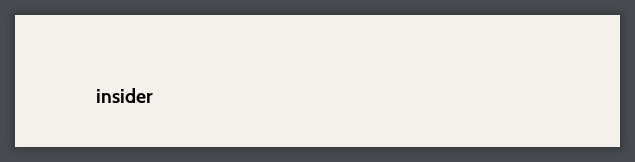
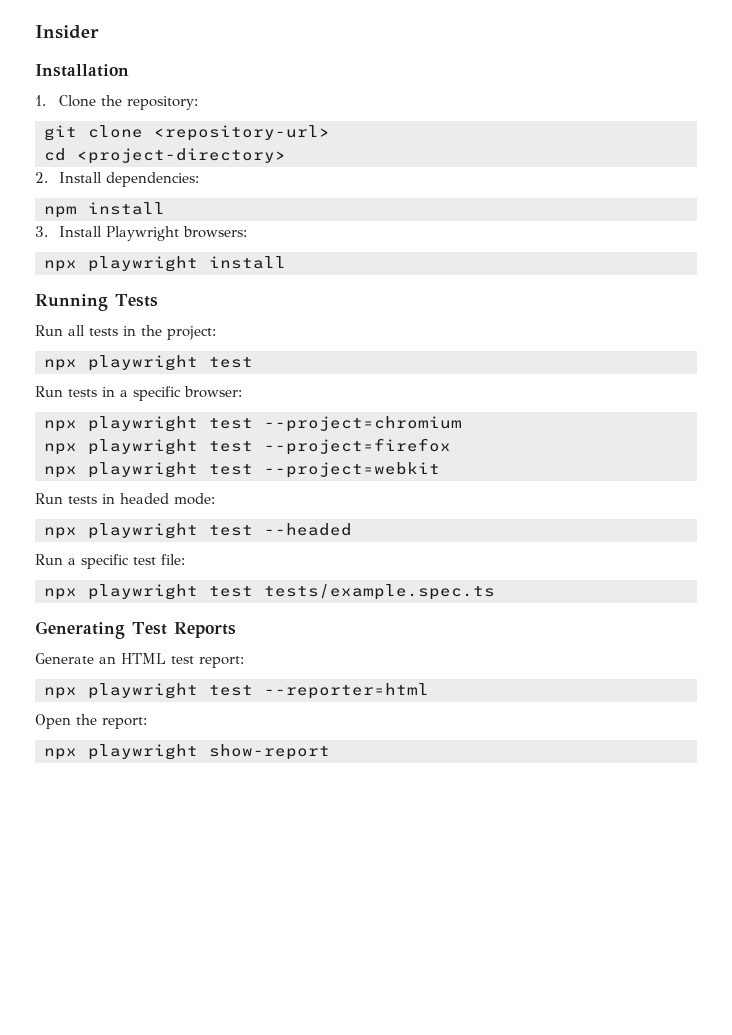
- insider
+ Insider
+ Installation
+ 1. Clone the repository:
+ git clone <repository-url>
+ cd <project-directory>
+ 2. Install dependencies:
+ npm install
+ 3. Install Playwright browsers:
+ npx playwright install
+ Running Tests
+ Run all tests in the project:
+ npx playwright test
+ Run tests in a specific browser:
+ npx playwright test --project=chromium
+ npx playwright test --project=firefox
+ npx playwright test --project=webkit
+ Run tests in headed mode:
+ npx playwright test --headed
+ Run a specific test file:
+ npx playwright test tests/example.spec.ts
+ Generating Test Reports
+ Generate an HTML test report:
+ npx playwright test --reporter=html
+ Open the report:
+ npx playwright show-report

